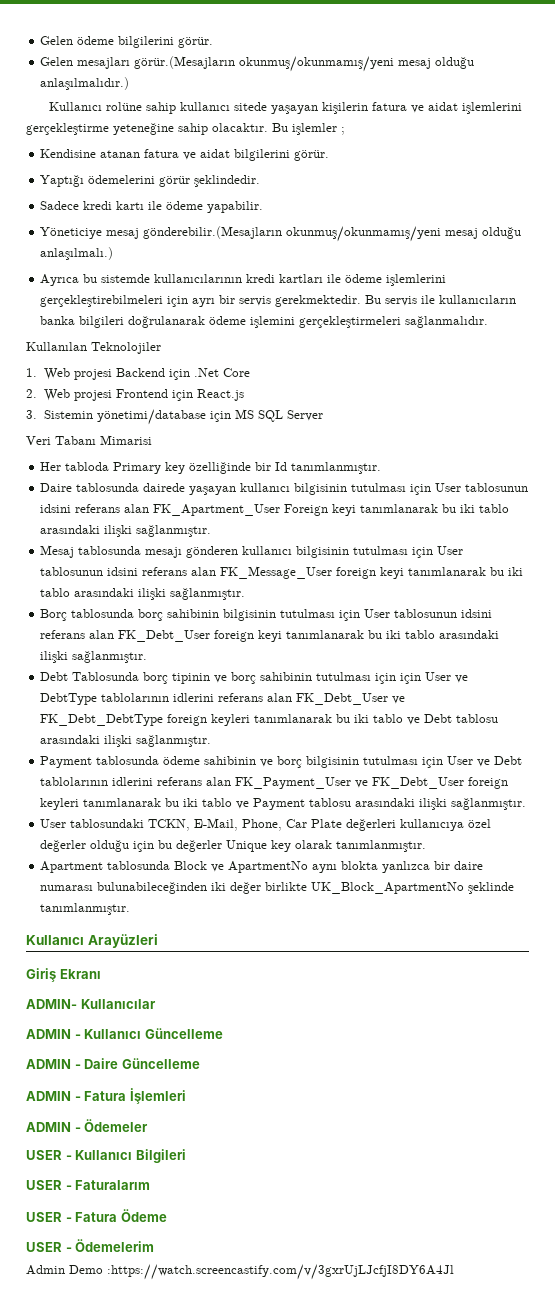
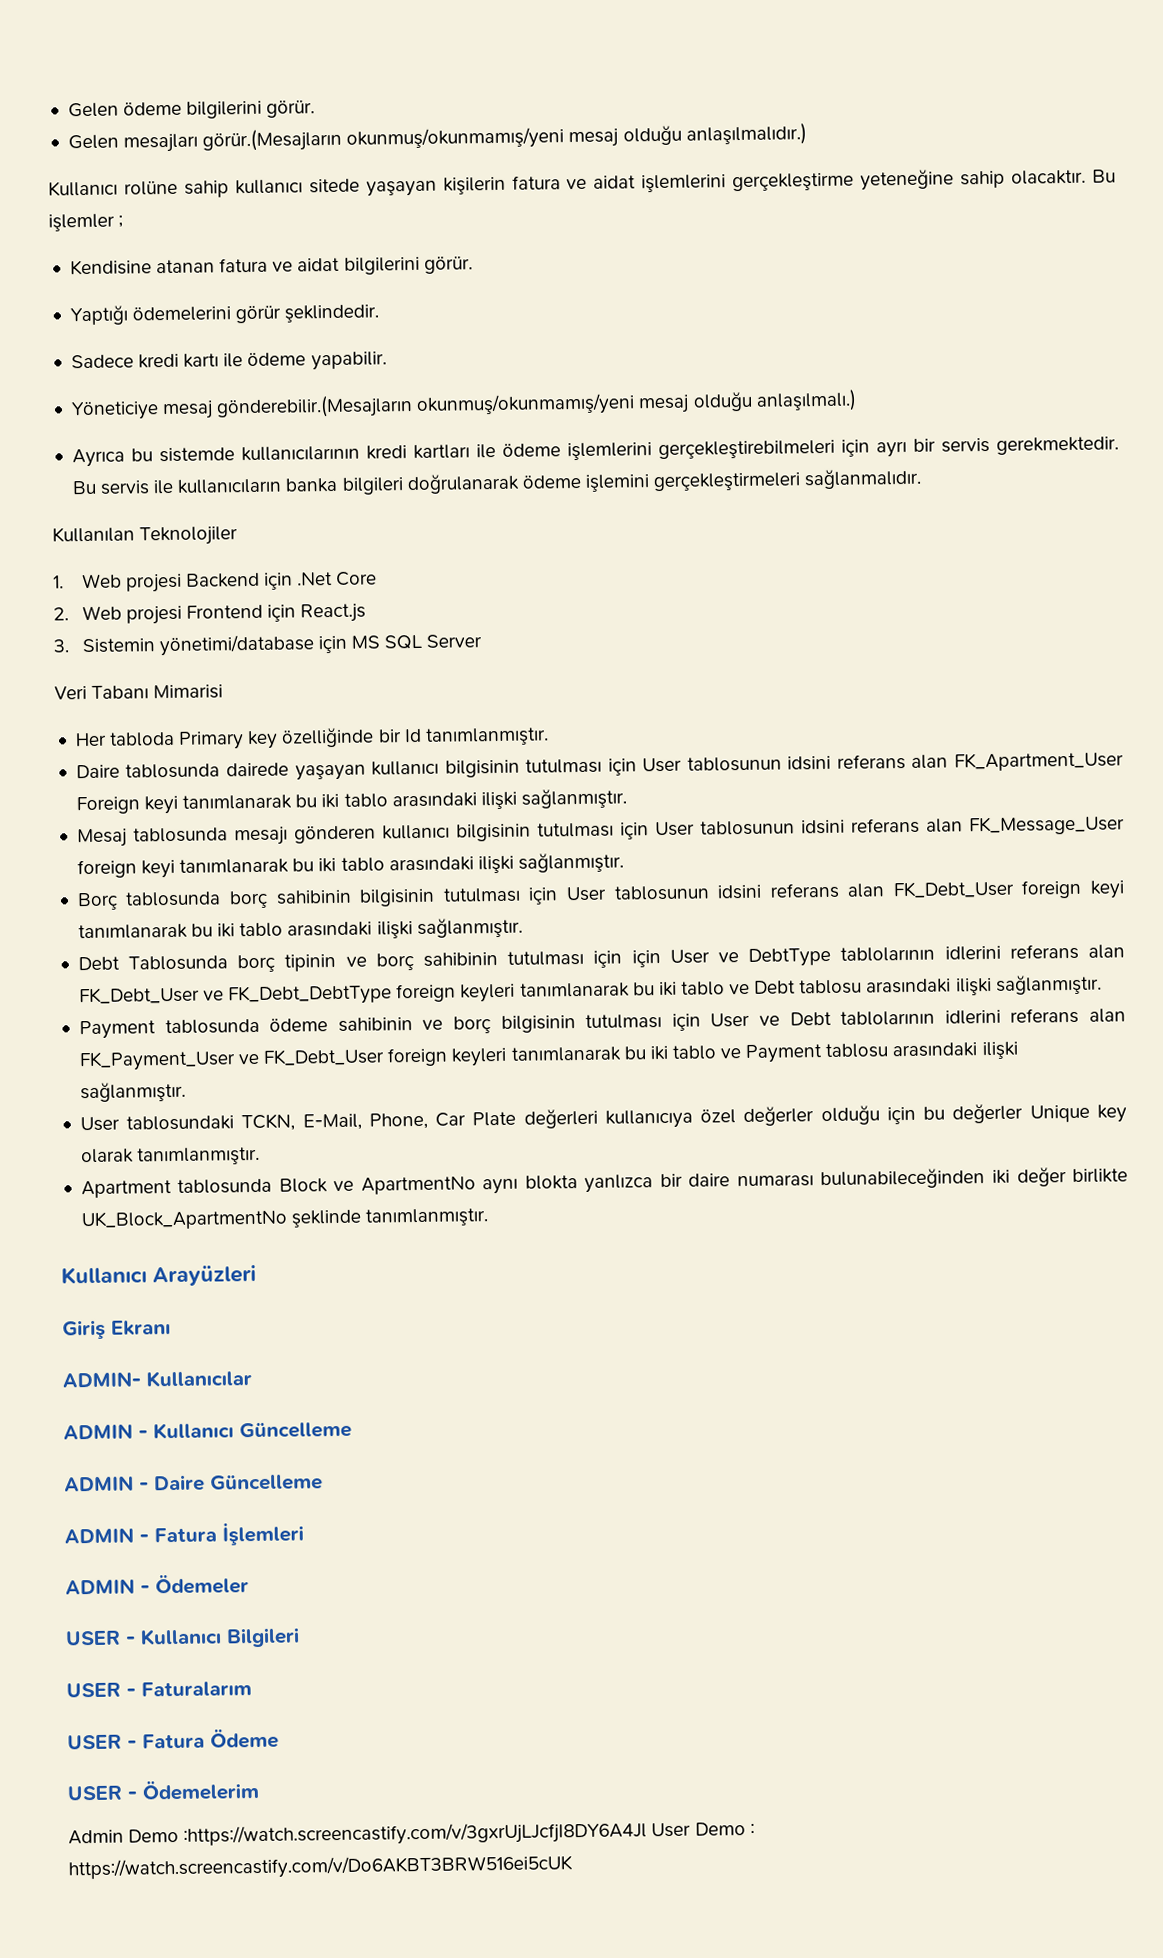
- Admin Demo :https://watch.screencastify.com/v/3gxrUjLJcfjI8DY6A4Jl
+ Admin Demo :https://watch.screencastify.com/v/3gxrUjLJcfjI8DY6A4Jl User Demo : https://watch.screencastify.com/v/Do6AKBT3BRW516ei5cUK

